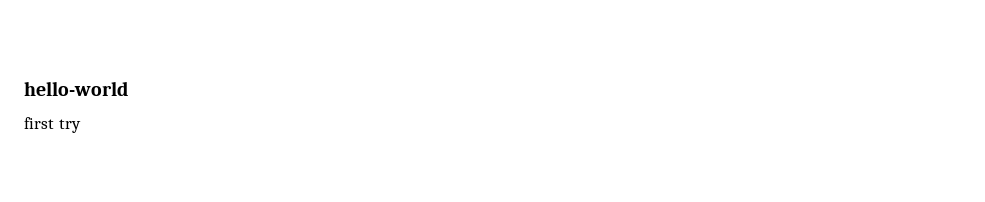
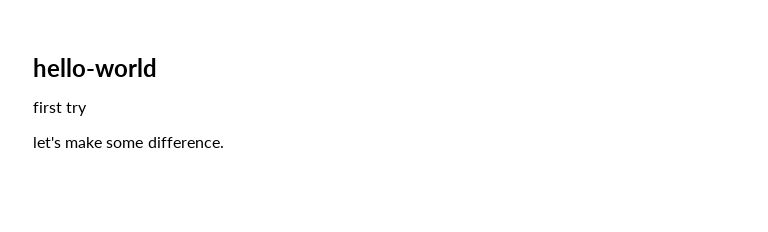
+ let's make some difference.

